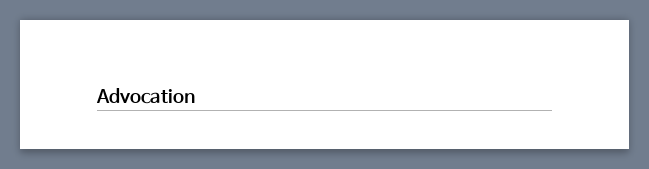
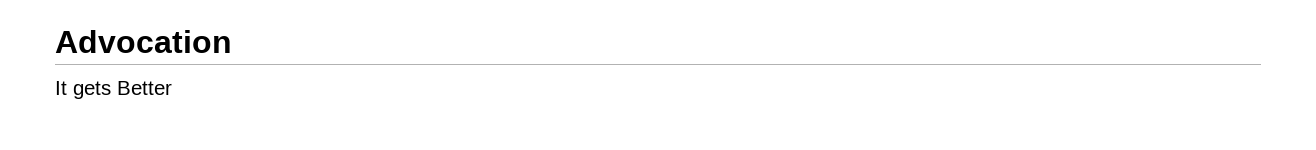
+ It gets Better

